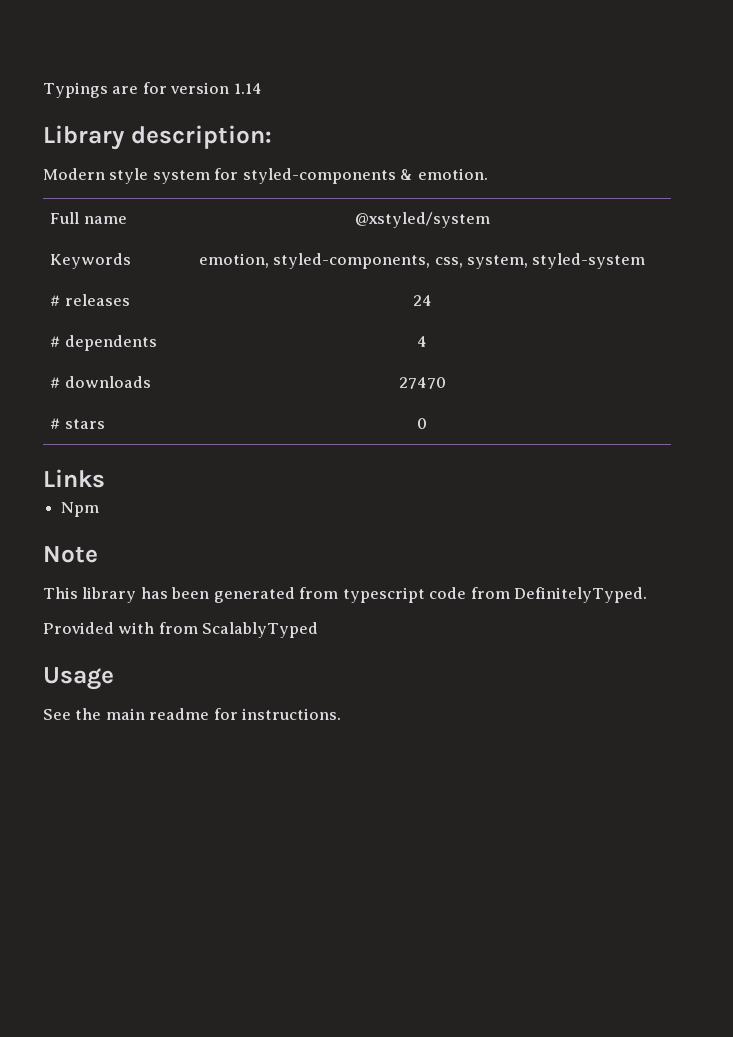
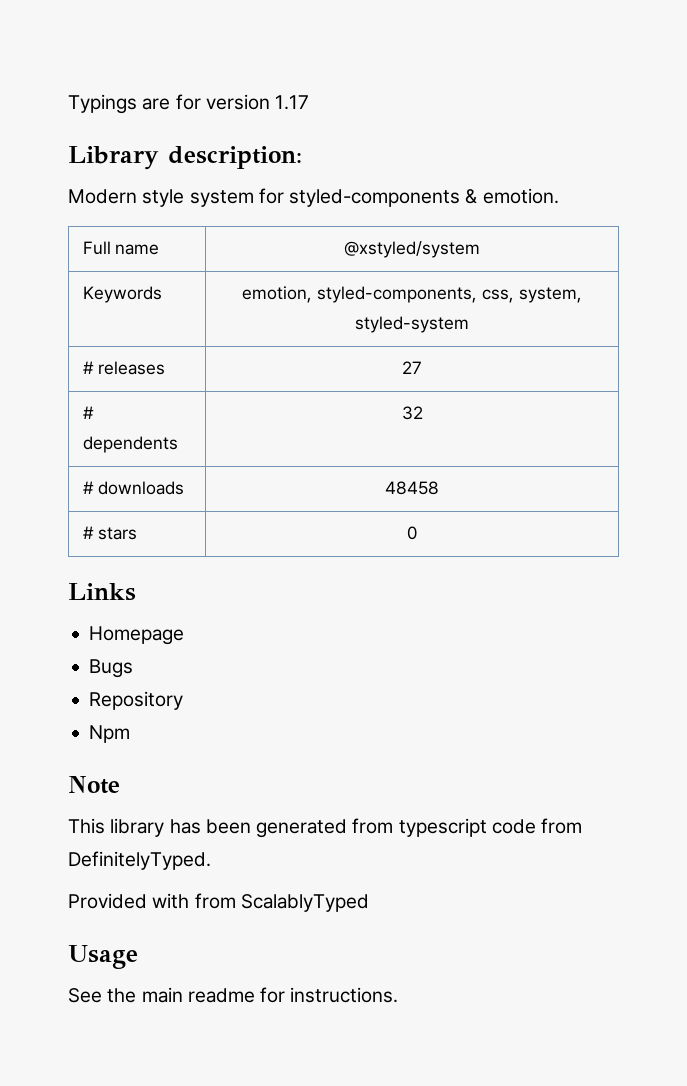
- Typings are for version 1.14
+ Typings are for version 1.17
- # releases | 24
+ # releases | 27
- # dependents | 4
+ # dependents | 32
- # downloads | 27470
+ # downloads | 48458
+ Homepage
+ Bugs
+ Repository

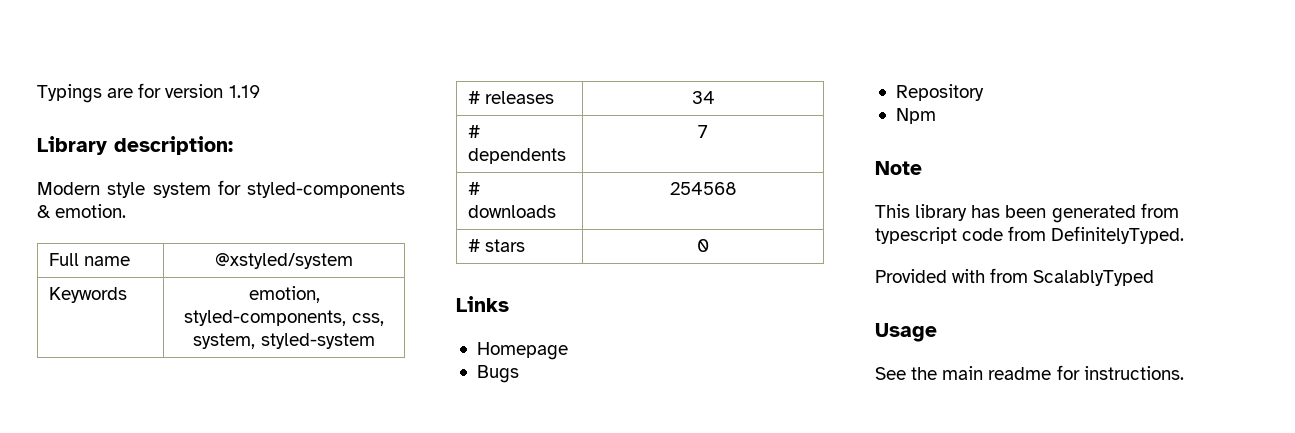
- Typings are for version 1.17
+ Typings are for version 1.19
- # releases | 27
+ # releases | 34
- # dependents | 32
+ # dependents | 7
- # downloads | 48458
+ # downloads | 254568

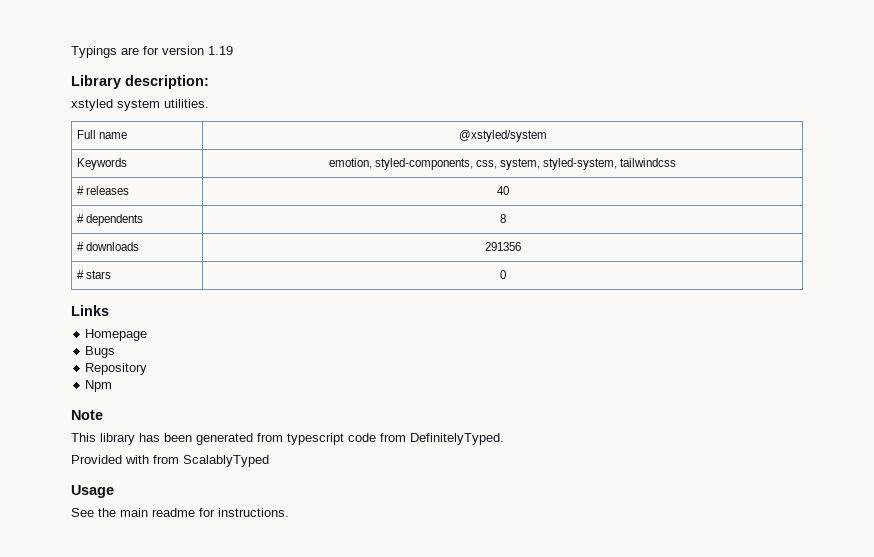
- Modern style system for styled-components & emotion.
+ xstyled system utilities.
- Keywords | emotion, styled-components, css, system, styled-system
+ Keywords | emotion, styled-components, css, system, styled-system, tailwindcss
- # releases | 34
+ # releases | 40
- # dependents | 7
+ # dependents | 8
- # downloads | 254568
+ # downloads | 291356

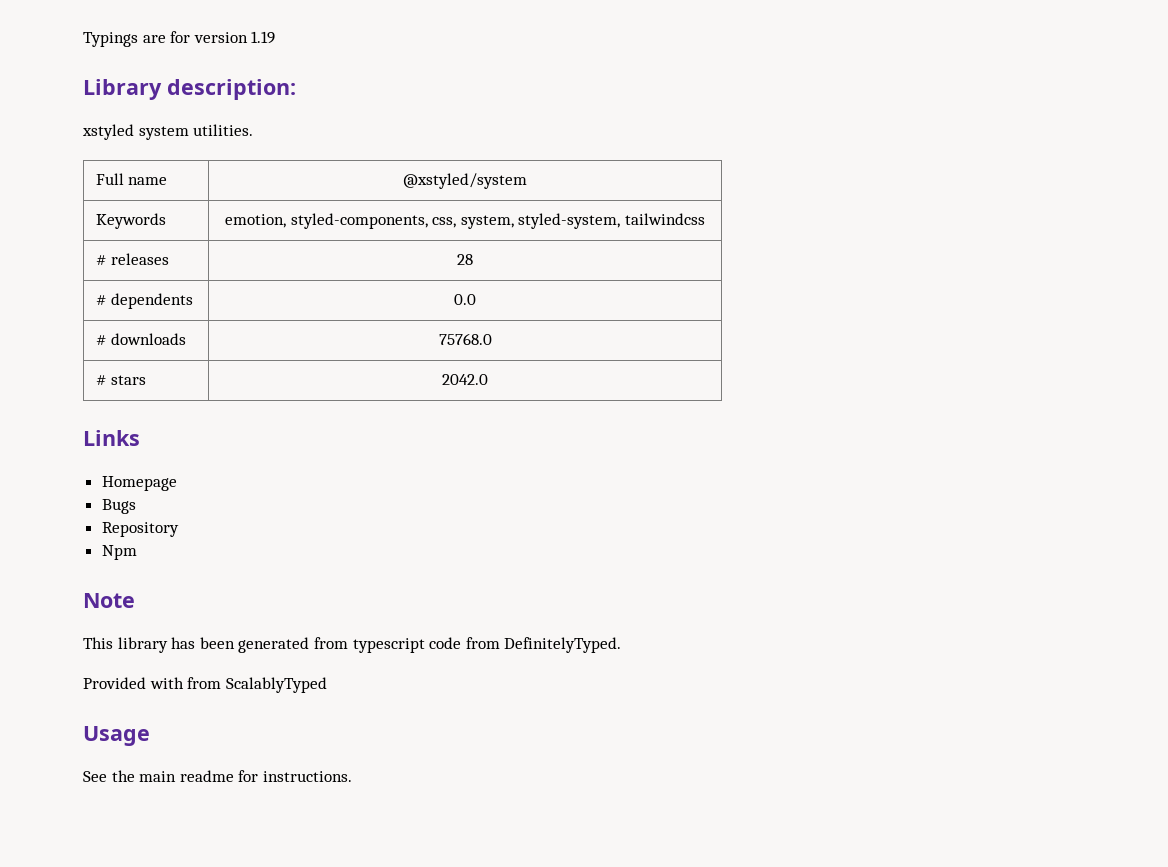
- # releases | 40
+ # releases | 28
- # dependents | 8
+ # dependents | 0.0
- # downloads | 291356
+ # downloads | 75768.0
- # stars | 0
+ # stars | 2042.0

